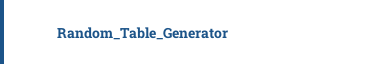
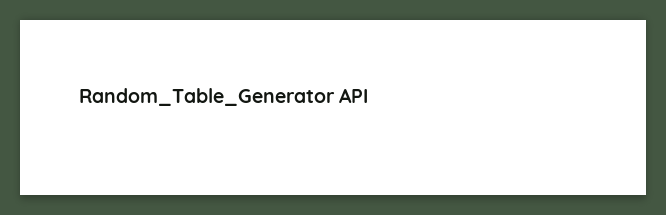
- Random_Table_Generator
+ Random_Table_Generator API

